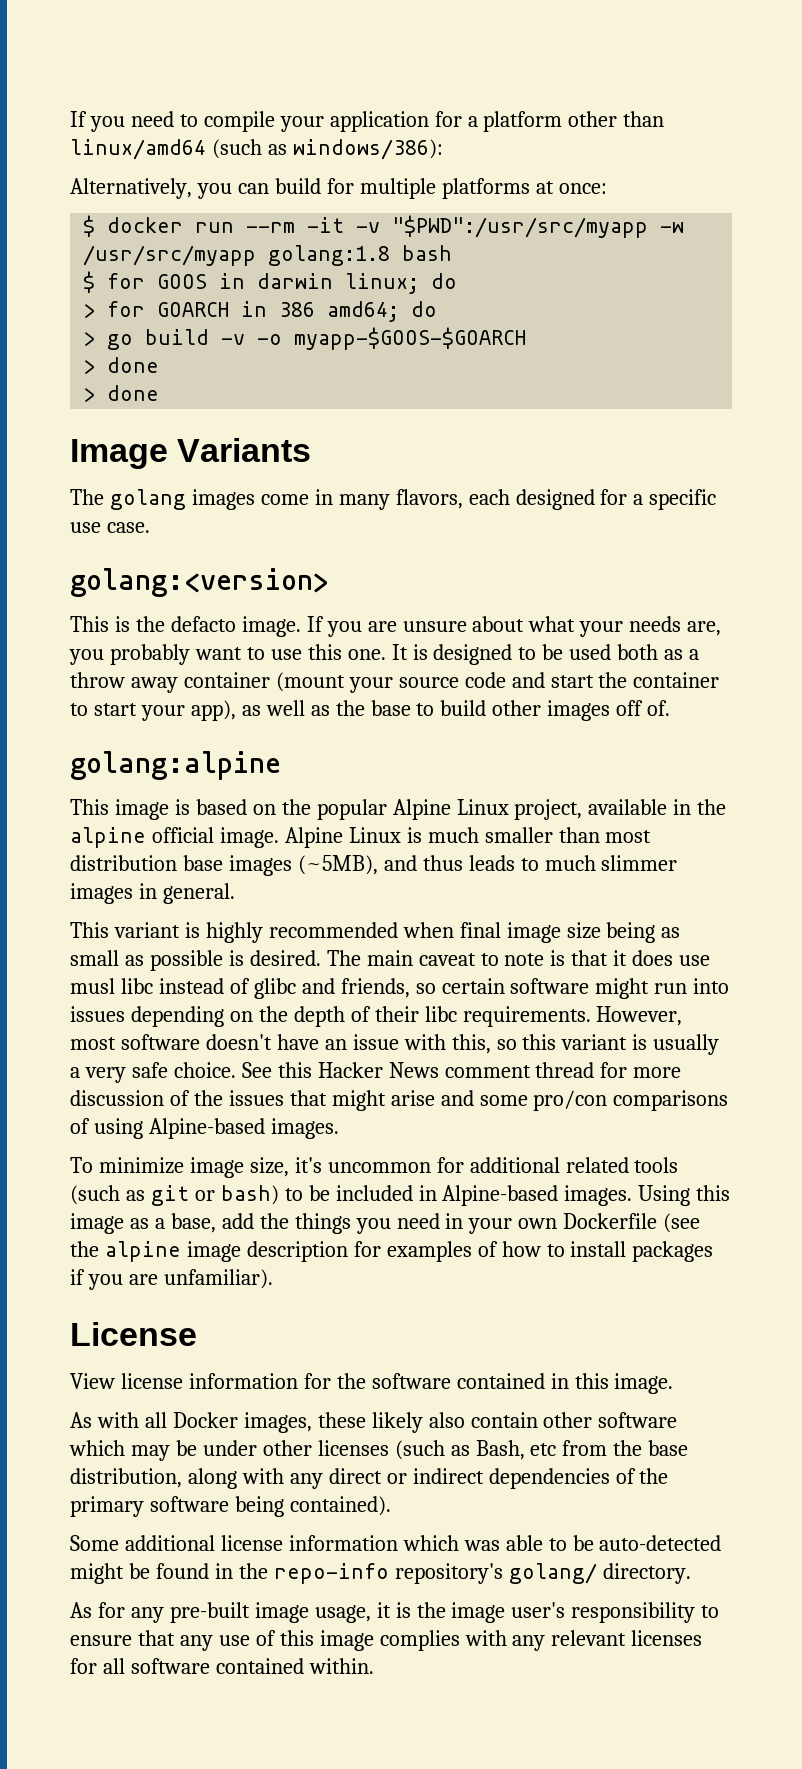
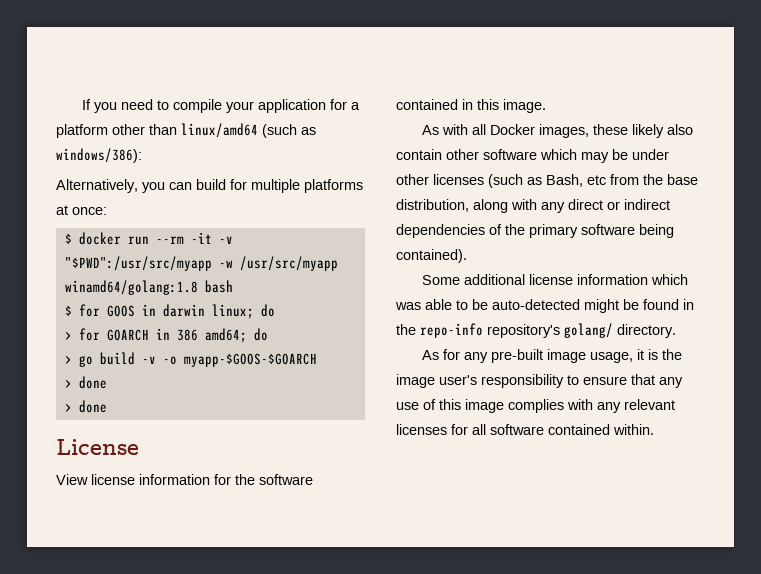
- $ docker run --rm -it -v "$PWD":/usr/src/myapp -w /usr/src/myapp golang:1.8 bash
+ $ docker run --rm -it -v "$PWD":/usr/src/myapp -w /usr/src/myapp winamd64/golang:1.8 bash
- Image Variants
- The golang images come in many flavors, each designed for a specific use case.
- golang:<version>
- This is the defacto image. If you are unsure about what your needs are, you probably want to use this one. It is designed to be used both as a throw away container (mount your source code and start the container to start your app), as well as the base to build other images off of.
- golang:alpine
- This image is based on the popular Alpine Linux project, available in the alpine official image. Alpine Linux is much smaller than most distribution base images (~5MB), and thus leads to much slimmer images in general.
- This variant is highly recommended when final image size being as small as possible is desired. The main caveat to note is that it does use musl libc instead of glibc and friends, so certain software might run into issues depending on the depth of their libc requirements. However, most software doesn't have an issue with this, so this variant is usually a very safe choice. See this Hacker News comment thread for more discussion of the issues that might arise and some pro/con comparisons of using Alpine-based images.
- To minimize image size, it's uncommon for additional related tools (such as git or bash) to be included in Alpine-based images. Using this image as a base, add the things you need in your own Dockerfile (see the alpine image description for examples of how to install packages if you are unfamiliar).

